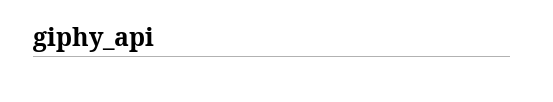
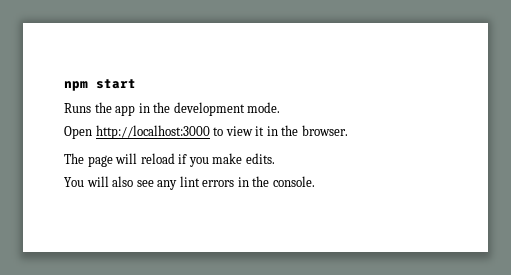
- giphy_api
+ npm start
+ Runs the app in the development mode.
+ Open http://localhost:3000 to view it in the browser.
+ The page will reload if you make edits.
+ You will also see any lint errors in the console.

